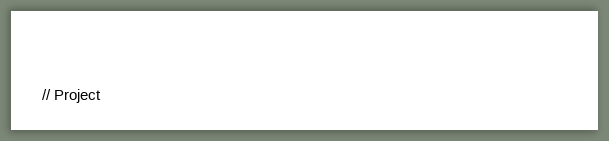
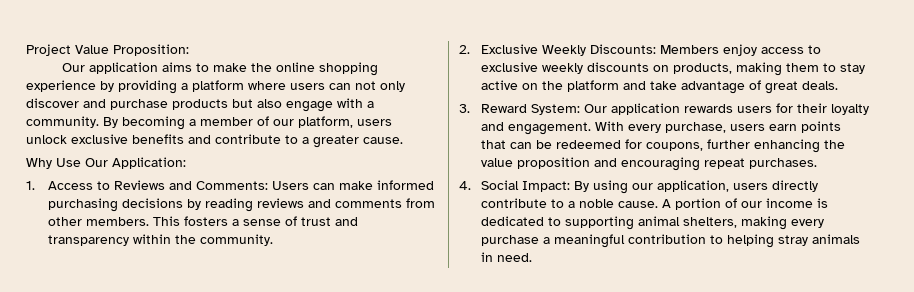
- // Project
+ Project Value Proposition:
+ Our application aims to make the online shopping experience by providing a platform where users can not only discover and purchase products but also engage with a community. By becoming a member of our platform, users unlock exclusive benefits and contribute to a greater cause.
+ Why Use Our Application:
+ 1. Access to Reviews and Comments: Users can make informed purchasing decisions by reading reviews and comments from other members. This fosters a sense of trust and transparency within the community.
+ 2. Exclusive Weekly Discounts: Members enjoy access to exclusive weekly discounts on products, making them to stay active on the platform and take advantage of great deals.
+ 3. Reward System: Our application rewards users for their loyalty and engagement. With every purchase, users earn points that can be redeemed for coupons, further enhancing the value proposition and encouraging repeat purchases.
+ 4. Social Impact: By using our application, users directly contribute to a noble cause. A portion of our income is dedicated to supporting animal shelters, making every purchase a meaningful contribution to helping stray animals in need.

